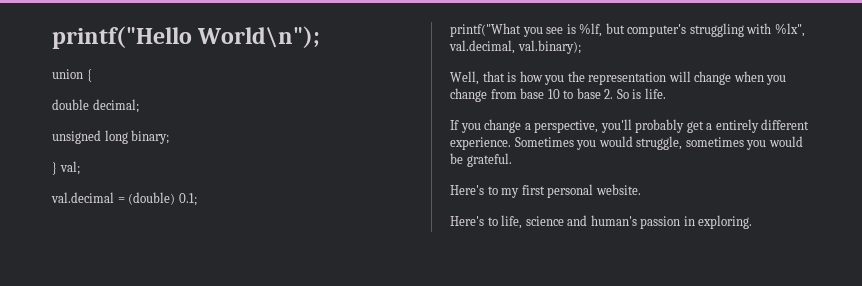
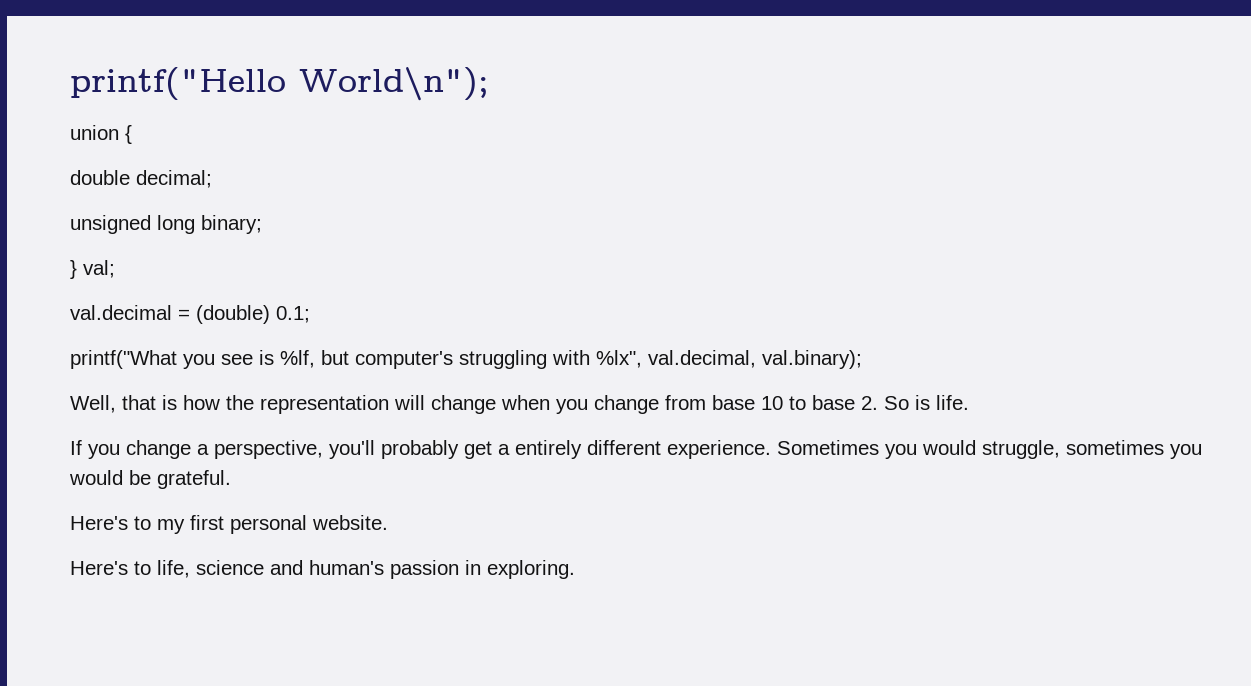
- Well, that is how you the representation will change when you change from base 10 to base 2. So is life.
+ Well, that is how the representation will change when you change from base 10 to base 2. So is life.

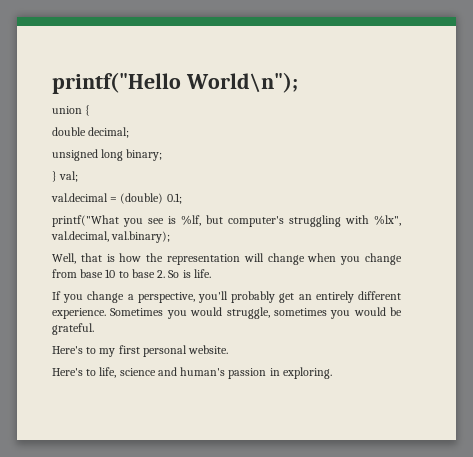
- If you change a perspective, you'll probably get a entirely different experience.
+ If you change a perspective, you'll probably get an entirely different experience.

